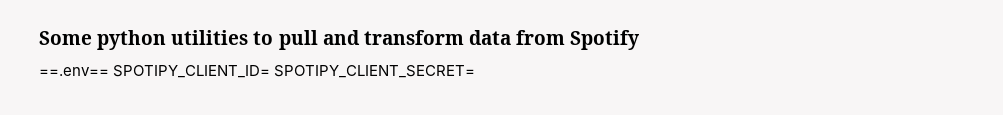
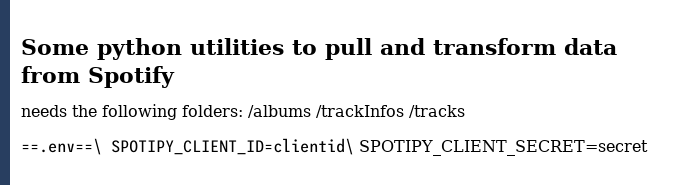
- ==.env== SPOTIPY_CLIENT_ID= SPOTIPY_CLIENT_SECRET=
+ needs the following folders: /albums /trackInfos /tracks
+ ==.env==\ SPOTIPY_CLIENT_ID=clientid\ SPOTIPY_CLIENT_SECRET=secret

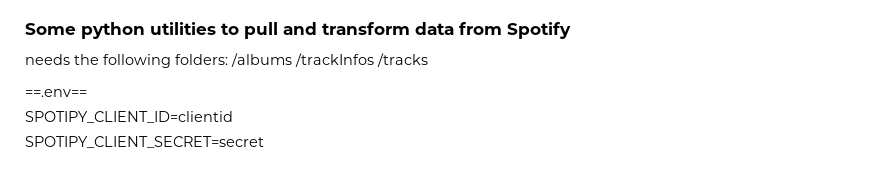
- ==.env==\ SPOTIPY_CLIENT_ID=clientid\ SPOTIPY_CLIENT_SECRET=secret
+ ==.env==
+ SPOTIPY_CLIENT_ID=clientid
+ SPOTIPY_CLIENT_SECRET=secret

